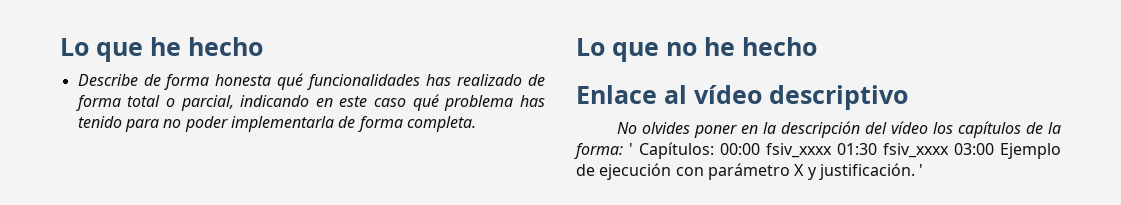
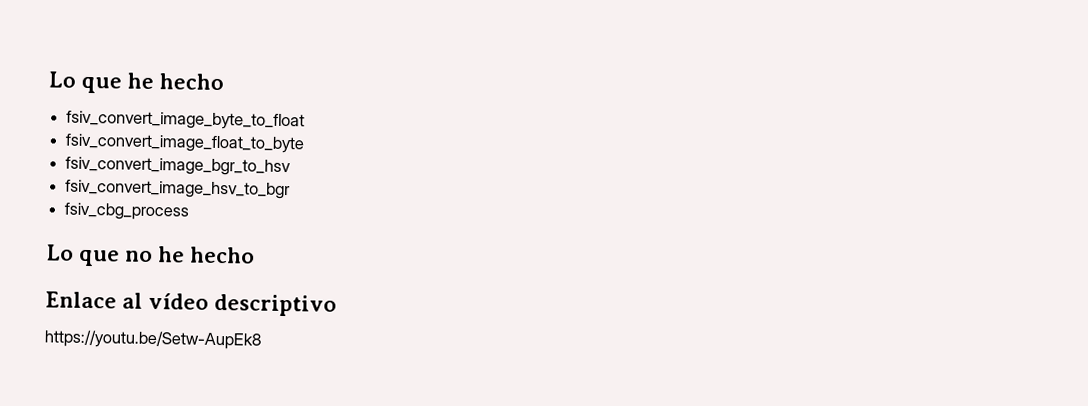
- Describe de forma honesta qué funcionalidades has realizado de forma total o parcial, indicando en este caso qué problema has tenido para no poder implementarla de forma completa.
+ fsiv_convert_image_byte_to_float
+ fsiv_convert_image_float_to_byte
+ fsiv_convert_image_bgr_to_hsv
+ fsiv_convert_image_hsv_to_bgr
+ fsiv_cbg_process
- No olvides poner en la descripción del vídeo los capítulos de la forma: ' Capítulos: 00:00 fsiv_xxxx 01:30 fsiv_xxxx 03:00 Ejemplo de ejecución con parámetro X y justificación. '
+ https://youtu.be/Setw-AupEk8

